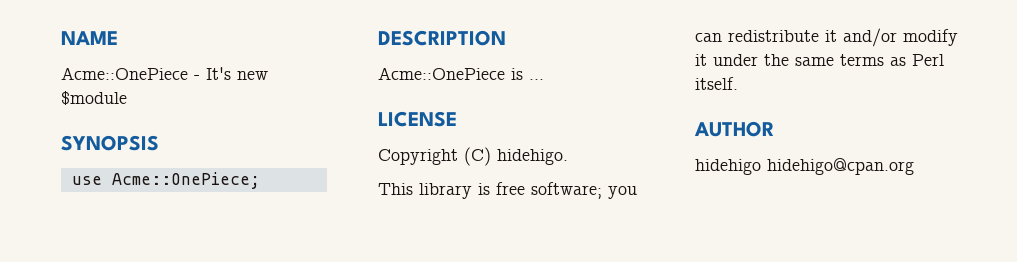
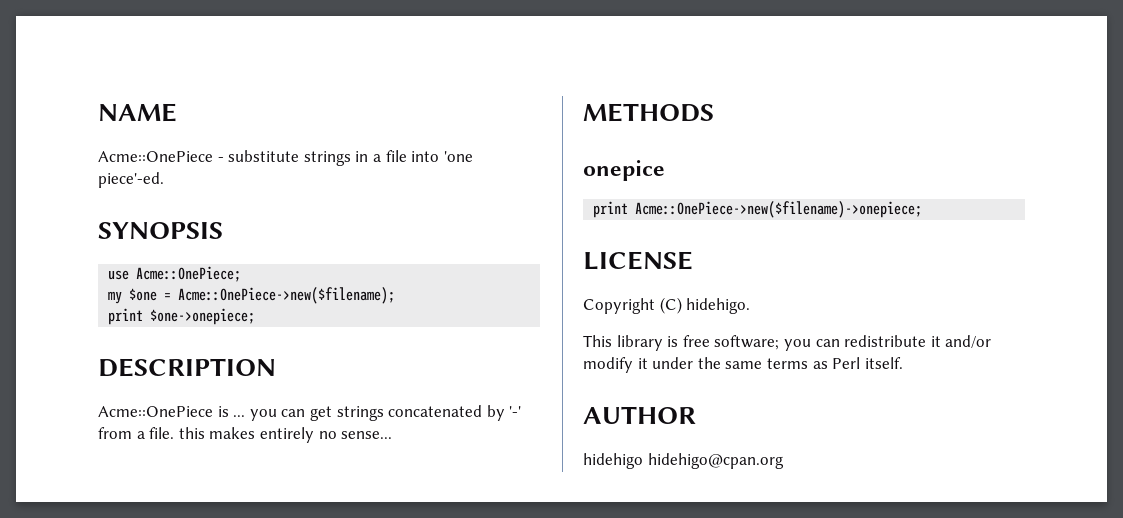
- Acme::OnePiece - It's new $module
+ Acme::OnePiece - substitute strings in a file into 'one piece'-ed.
  SYNOPSIS
  use Acme::OnePiece;
+ my $one = Acme::OnePiece->new($filename);
+ print $one->onepiece;
  DESCRIPTION
- Acme::OnePiece is ...
+ Acme::OnePiece is ... you can get strings concatenated by '-' from a file. this makes entirely no sense...
+ METHODS
+ onepice
+ print Acme::OnePiece->new($filename)->onepiece;

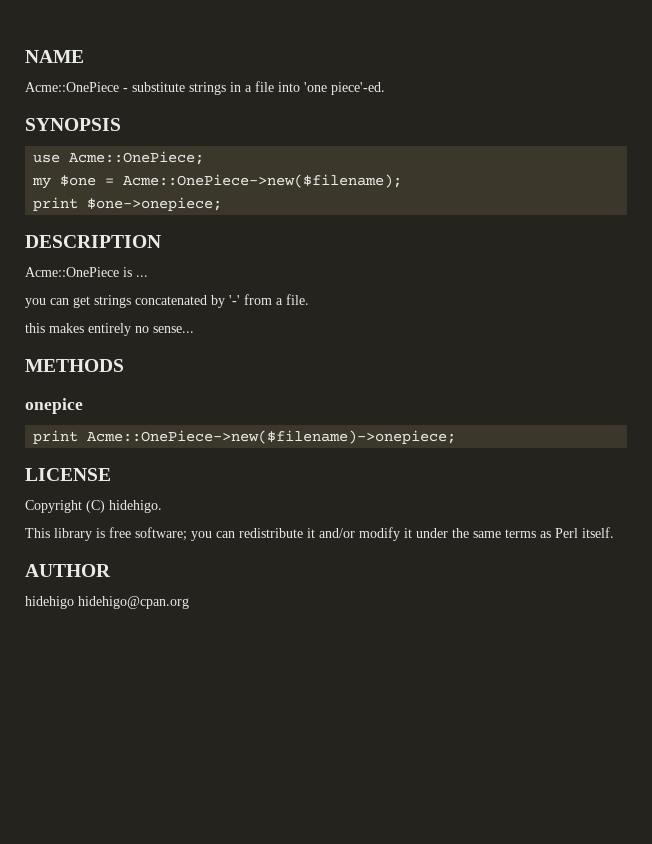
- Acme::OnePiece is ... you can get strings concatenated by '-' from a file. this makes entirely no sense...
+ Acme::OnePiece is ...
+ you can get strings concatenated by '-' from a file.
+ this makes entirely no sense...

